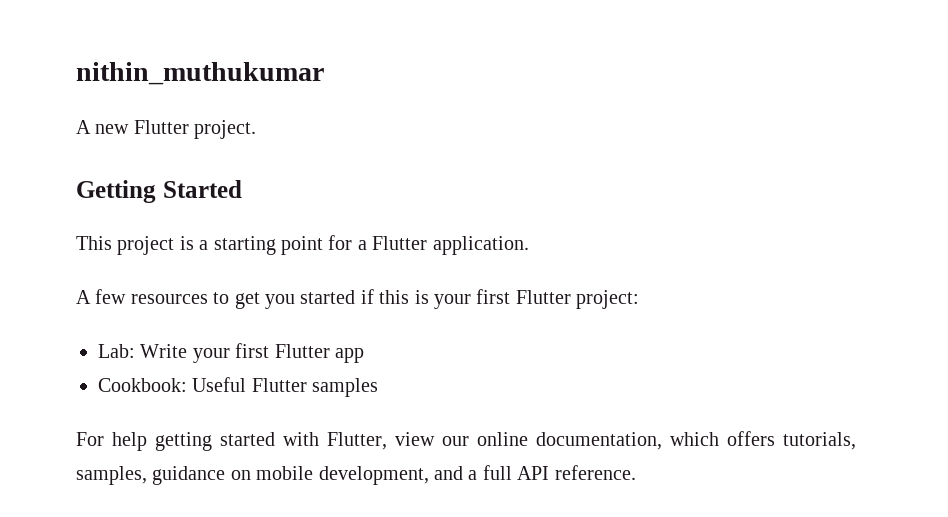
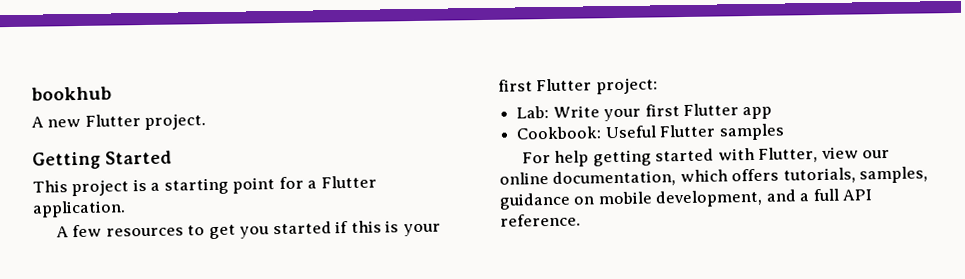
- nithin_muthukumar
+ bookhub

